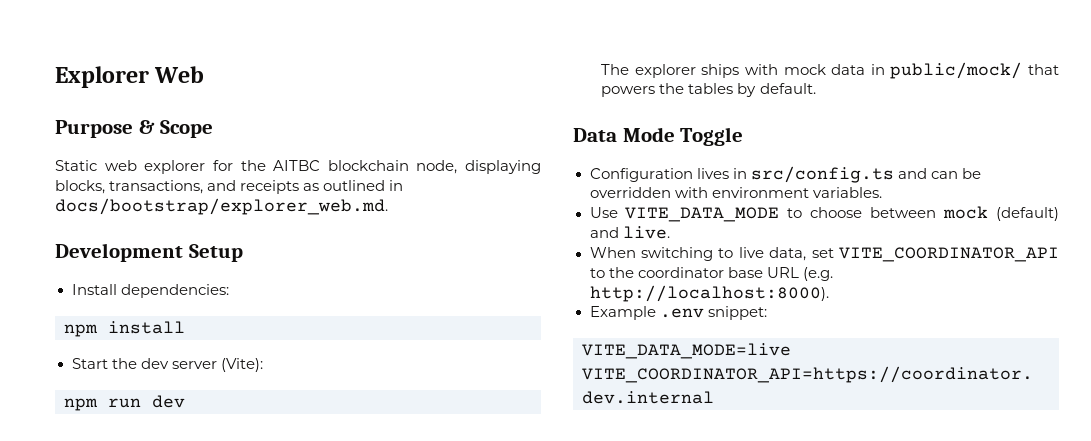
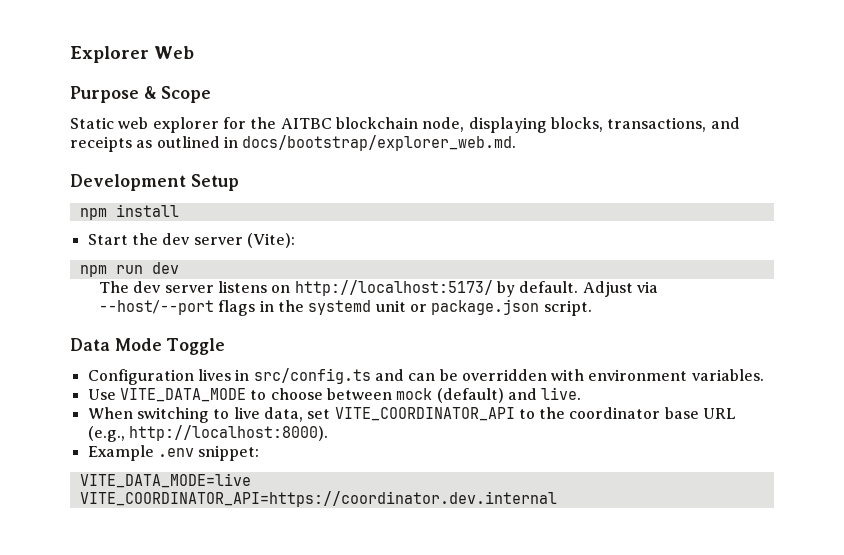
- Install dependencies:
- The explorer ships with mock data in public/mock/ that powers the tables by default.
+ The dev server listens on http://localhost:5173/ by default. Adjust via --host/--port flags in the systemd unit or package.json script.
- When switching to live data, set VITE_COORDINATOR_API to the coordinator base URL (e.g. http://localhost:8000).
+ When switching to live data, set VITE_COORDINATOR_API to the coordinator base URL (e.g., http://localhost:8000).

